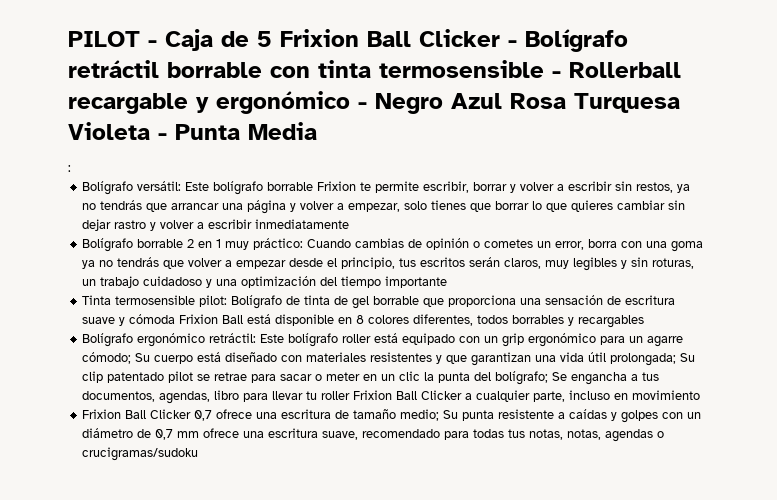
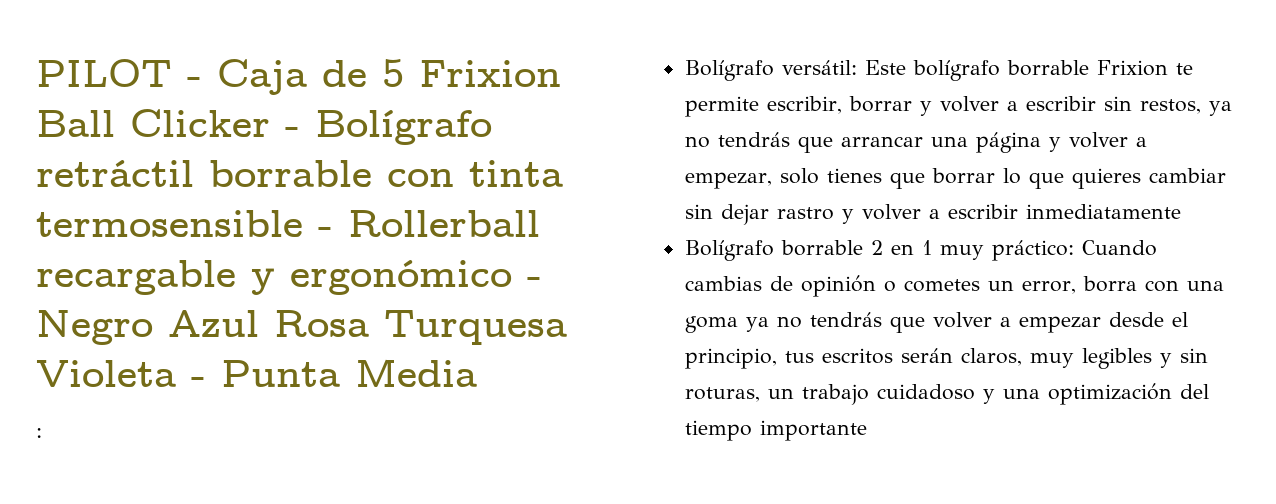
- Tinta termosensible pilot: Bolígrafo de tinta de gel borrable que proporciona una sensación de escritura suave y cómoda Frixion Ball está disponible en 8 colores diferentes, todos borrables y recargables
- Bolígrafo ergonómico retráctil: Este bolígrafo roller está equipado con un grip ergonómico para un agarre cómodo; Su cuerpo está diseñado con materiales resistentes y que garantizan una vida útil prolongada; Su clip patentado pilot se retrae para sacar o meter en un clic la punta del bolígrafo; Se engancha a tus documentos, agendas, libro para llevar tu roller Frixion Ball Clicker a cualquier parte, incluso en movimiento
- Frixion Ball Clicker 0,7 ofrece una escritura de tamaño medio; Su punta resistente a caídas y golpes con un diámetro de 0,7 mm ofrece una escritura suave, recomendado para todas tus notas, notas, agendas o crucigramas/sudoku

